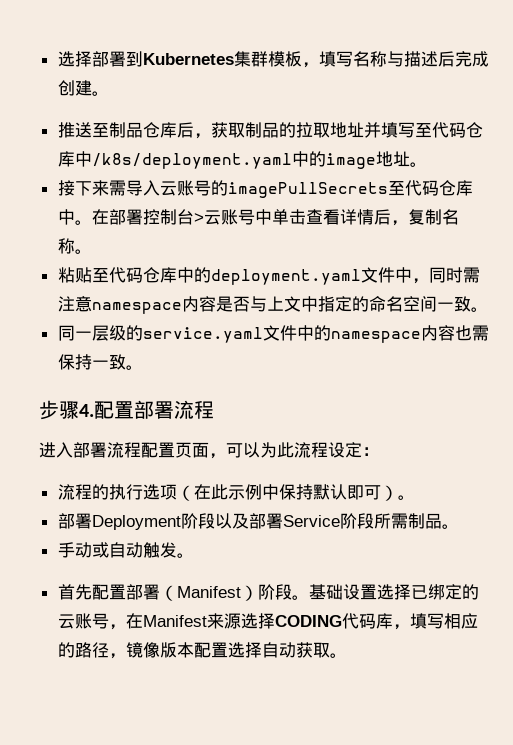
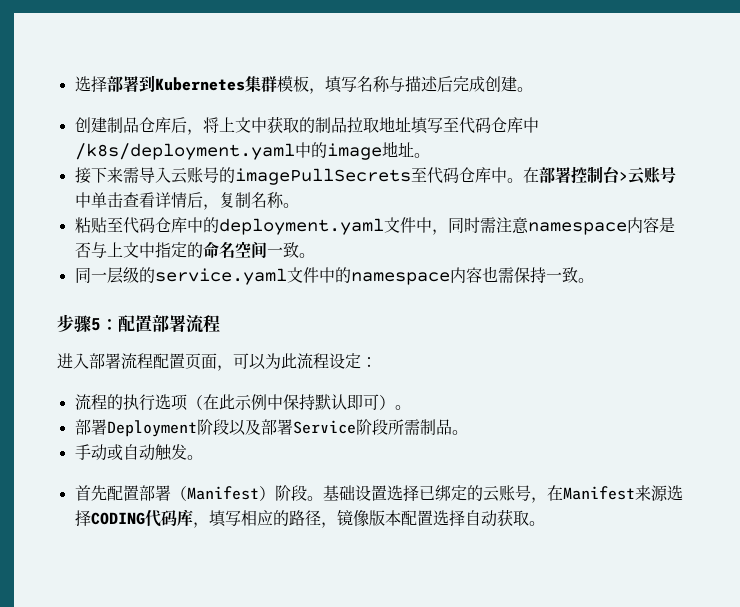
- 推送至制品仓库后，获取制品的拉取地址并填写至代码仓库中/k8s/deployment.yaml中的image地址。
+ 创建制品仓库后，将上文中获取的制品拉取地址填写至代码仓库中/k8s/deployment.yaml中的image地址。
- 步骤4.配置部署流程
+ 步骤5：配置部署流程

